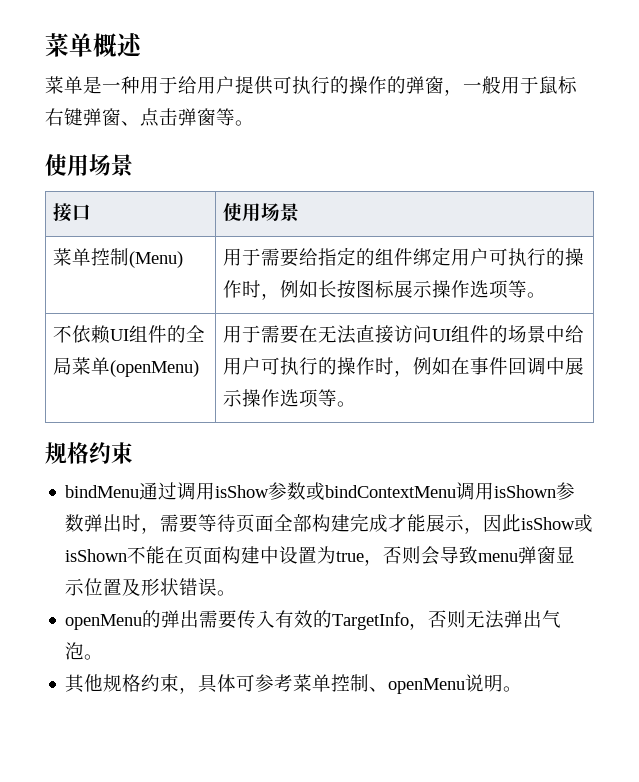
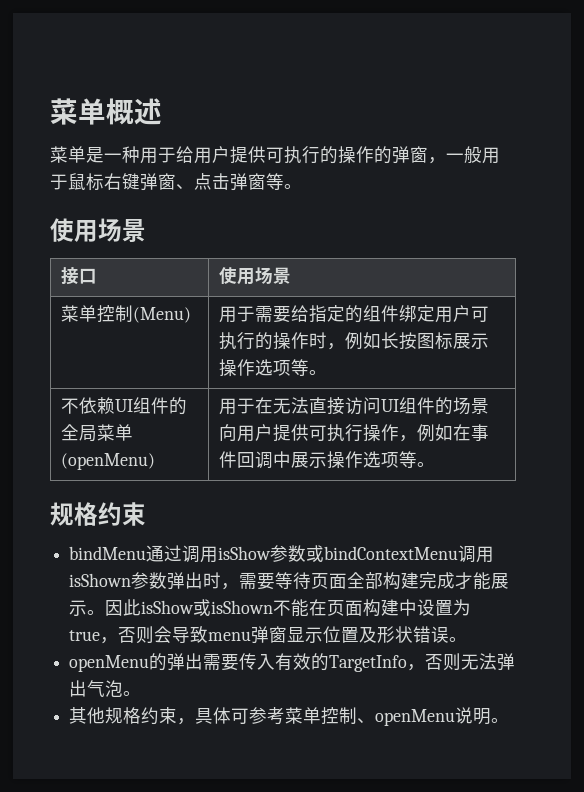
- 不依赖UI组件的全局菜单(openMenu) | 用于需要在无法直接访问UI组件的场景中给用户可执行的操作时，例如在事件回调中展示操作选项等。
+ 不依赖UI组件的全局菜单(openMenu) | 用于在无法直接访问UI组件的场景向用户提供可执行操作，例如在事件回调中展示操作选项等。
- bindMenu通过调用isShow参数或bindContextMenu调用isShown参数弹出时，需要等待页面全部构建完成才能展示，因此isShow或isShown不能在页面构建中设置为true，否则会导致menu弹窗显示位置及形状错误。
+ bindMenu通过调用isShow参数或bindContextMenu调用isShown参数弹出时，需要等待页面全部构建完成才能展示。因此isShow或isShown不能在页面构建中设置为true，否则会导致menu弹窗显示位置及形状错误。

